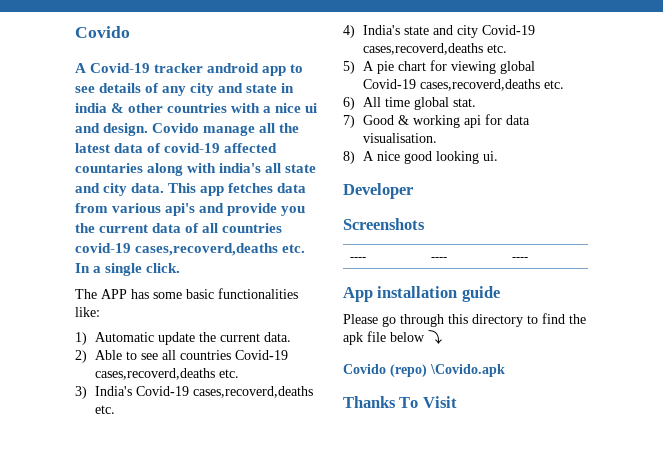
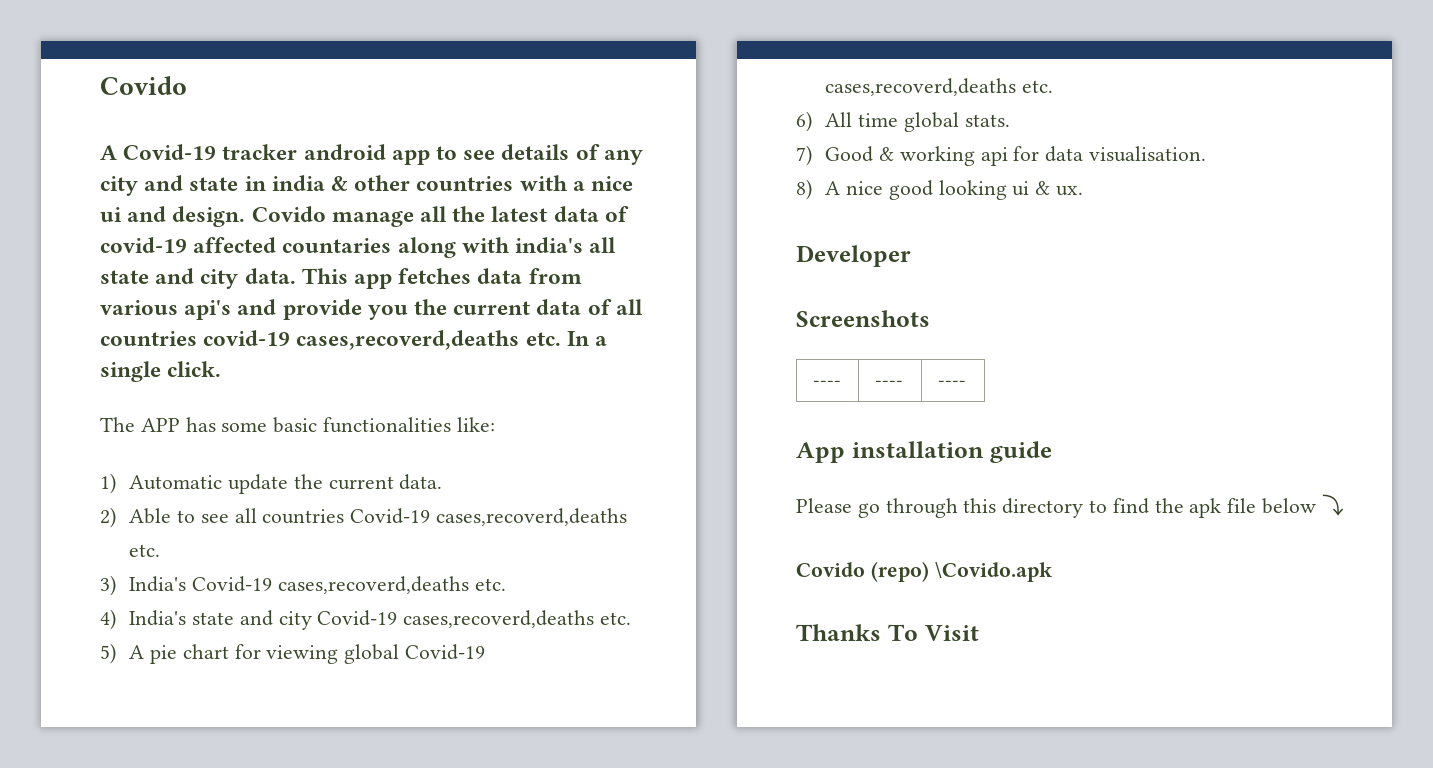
- 6) All time global stat.
+ 6) All time global stats.
- 8) A nice good looking ui.
+ 8) A nice good looking ui & ux.

